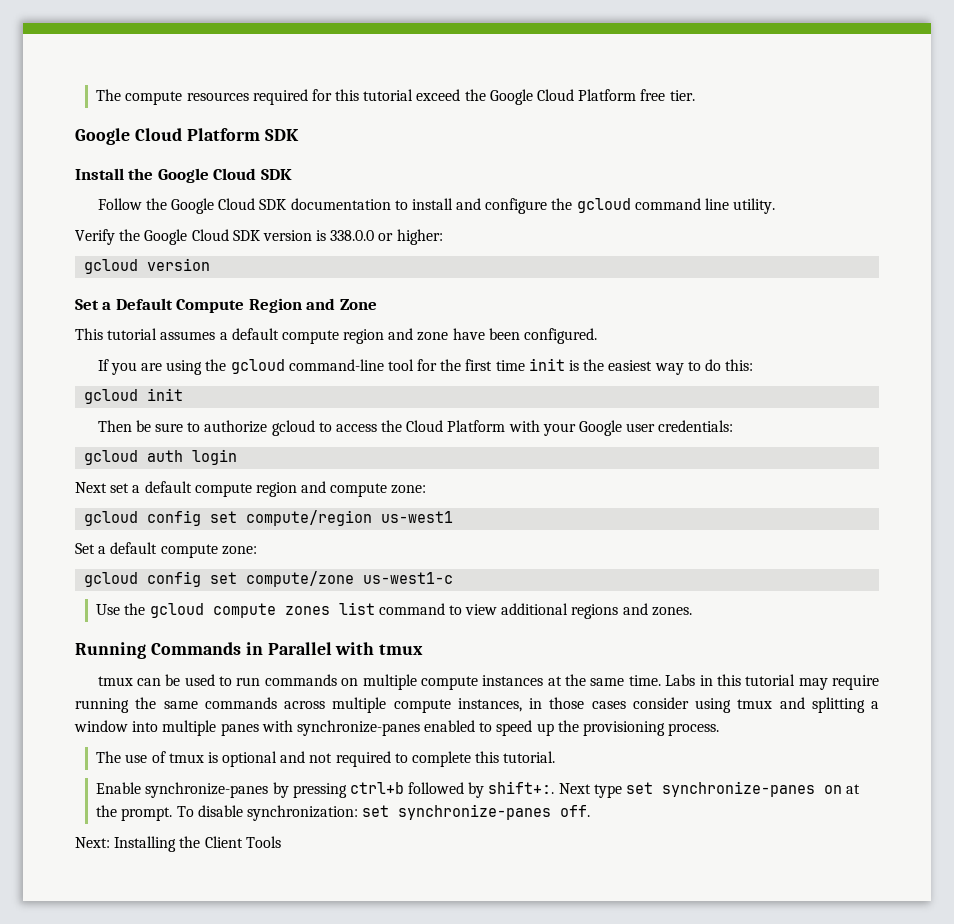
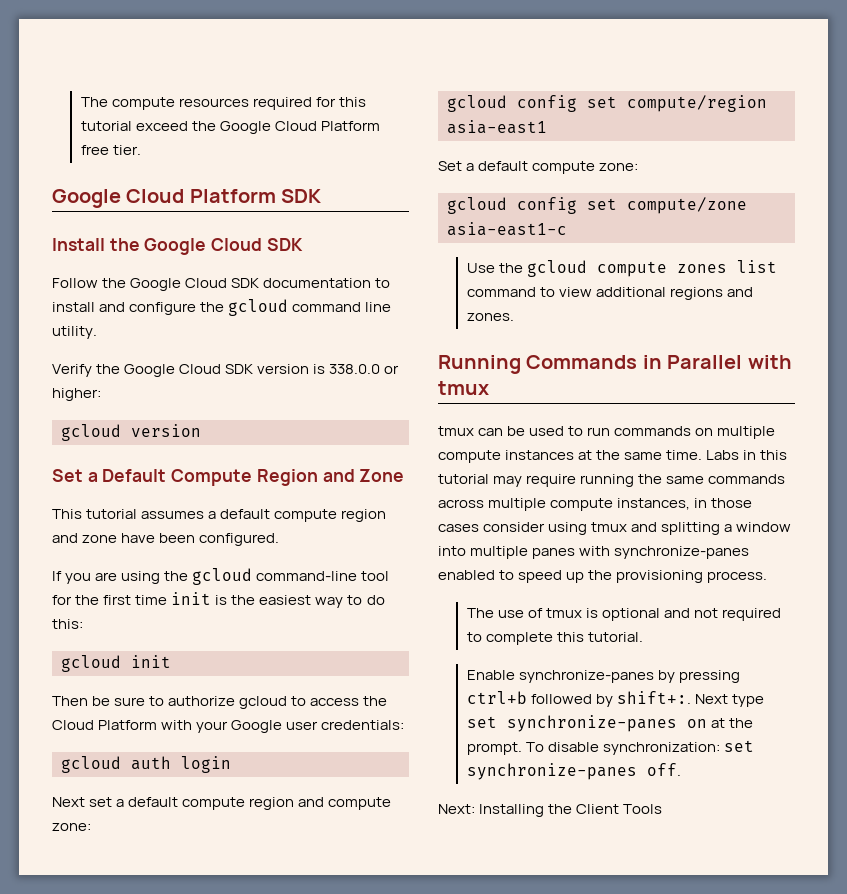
- gcloud config set compute/region us-west1
+ gcloud config set compute/region asia-east1
- gcloud config set compute/zone us-west1-c
+ gcloud config set compute/zone asia-east1-c

